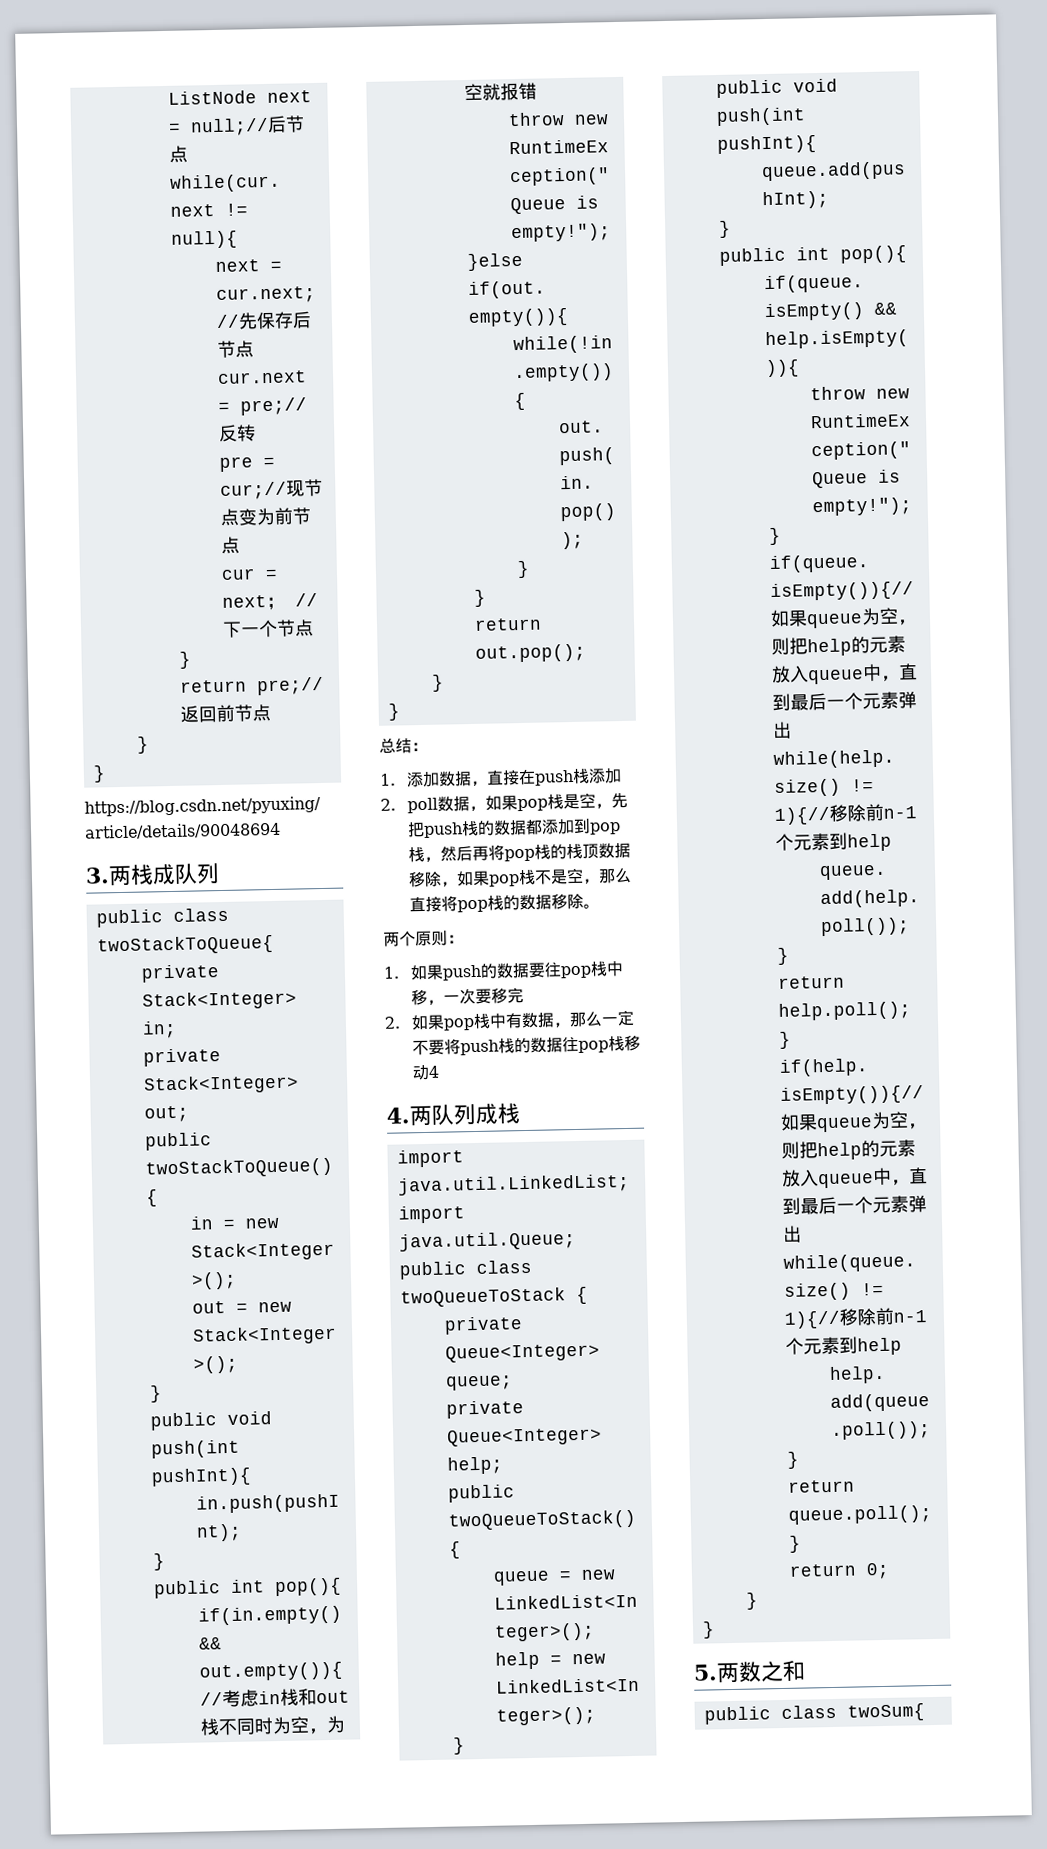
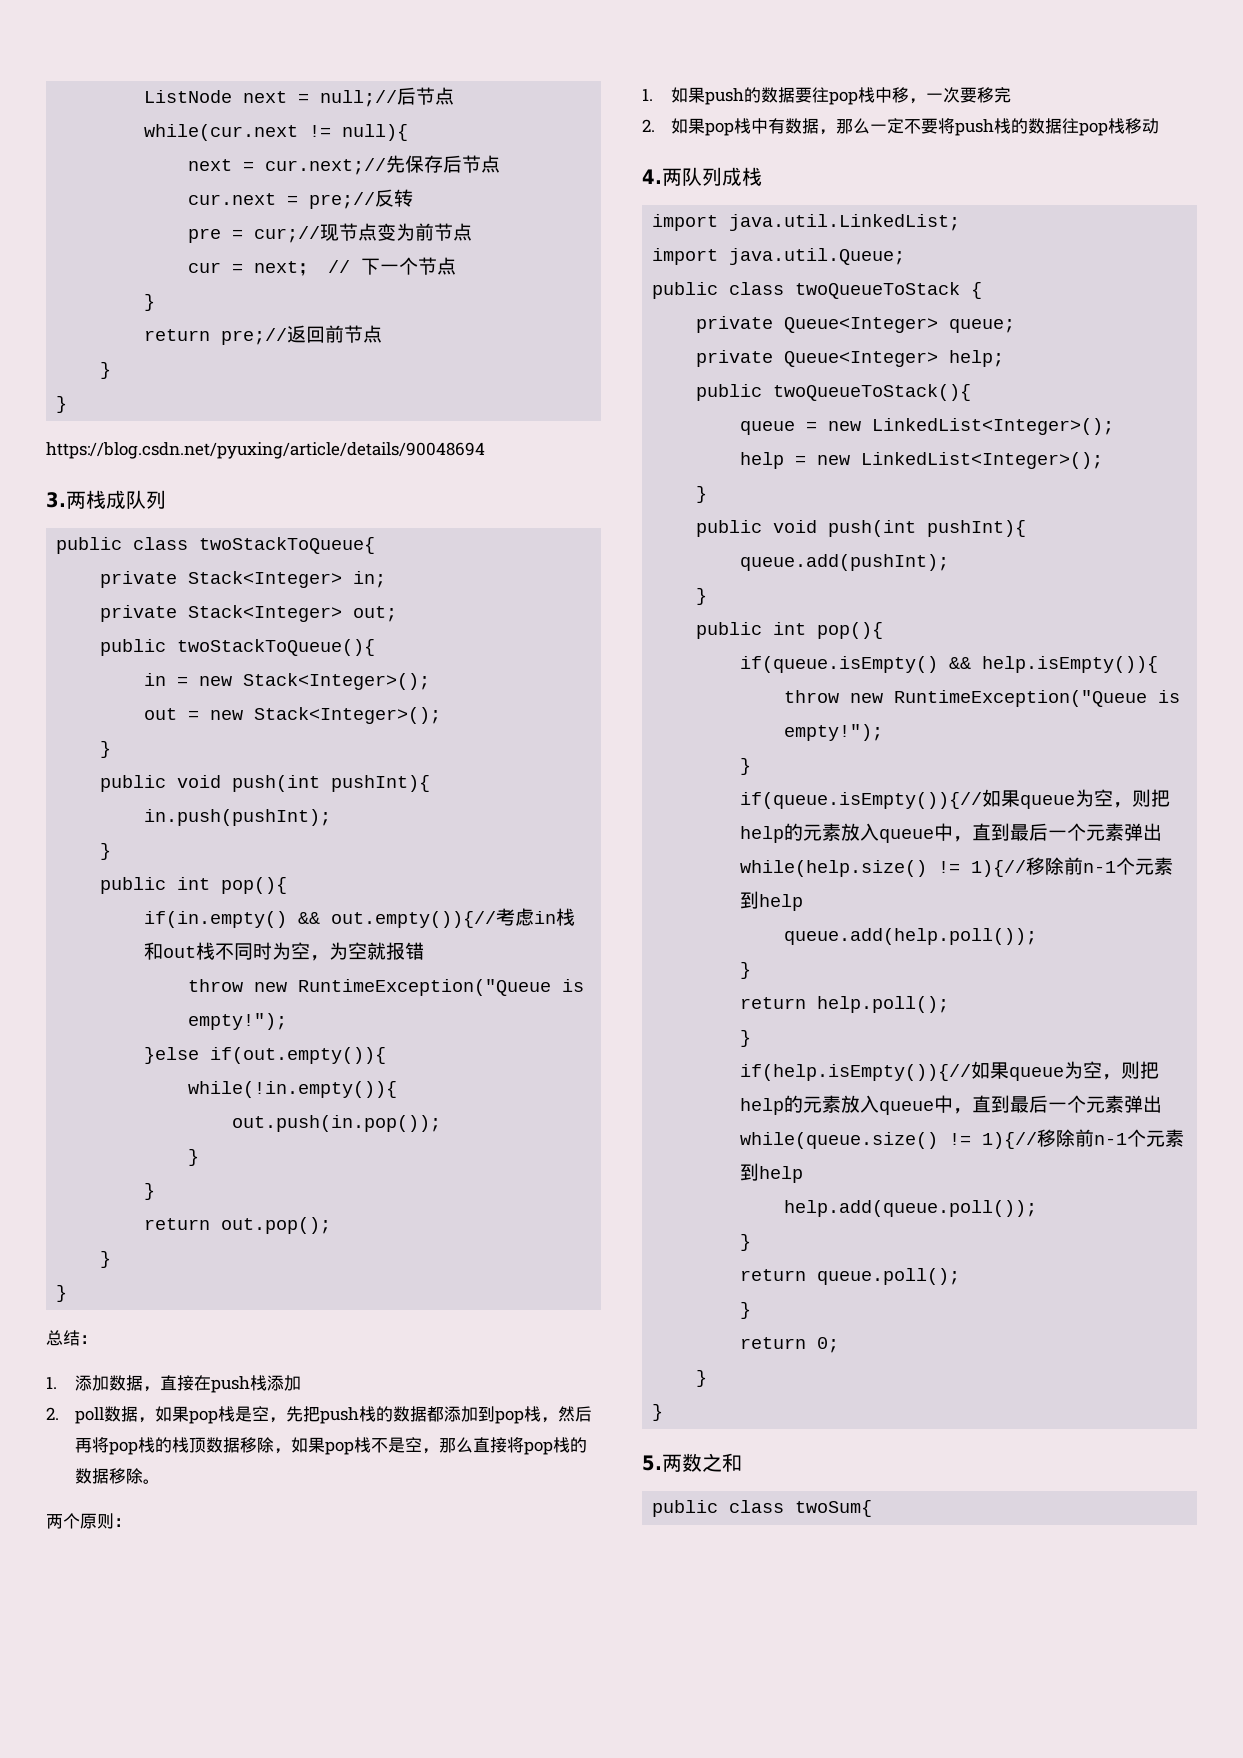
- 2.如果pop栈中有数据，那么一定不要将push栈的数据往pop栈移动4
+ 2.如果pop栈中有数据，那么一定不要将push栈的数据往pop栈移动

